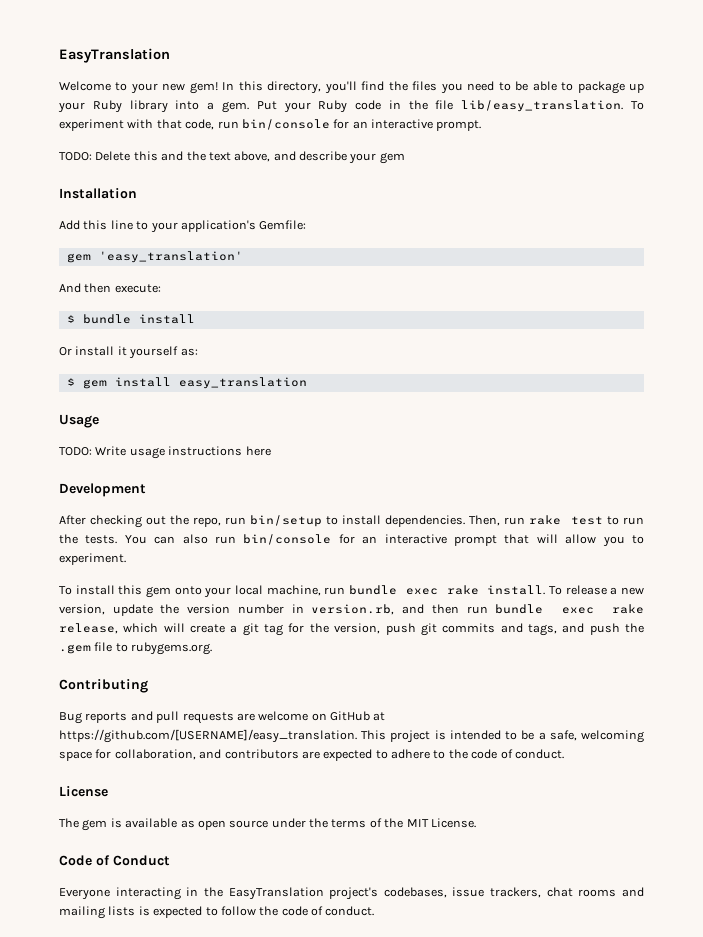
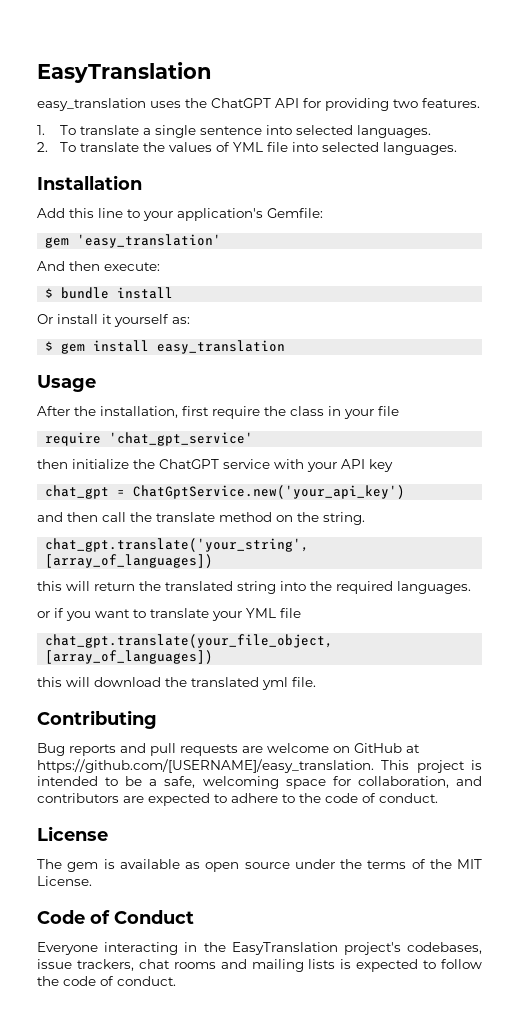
- Welcome to your new gem! In this directory, you'll find the files you need to be able to package up your Ruby library into a gem. Put your Ruby code in the file lib/easy_translation. To experiment with that code, run bin/console for an interactive prompt.
- TODO: Delete this and the text above, and describe your gem
+ easy_translation uses the ChatGPT API for providing two features.
+ 1. To translate a single sentence into selected languages.
+ 2. To translate the values of YML file into selected languages.
- TODO: Write usage instructions here
- Development
- After checking out the repo, run bin/setup to install dependencies. Then, run rake test to run the tests. You can also run bin/console for an interactive prompt that will allow you to experiment.
- To install this gem onto your local machine, run bundle exec rake install. To release a new version, update the version number in version.rb, and then run bundle exec rake release, which will create a git tag for the version, push git commits and tags, and push the .gem file to rubygems.org.
+ After the installation, first require the class in your file
+ require 'chat_gpt_service'
+ then initialize the ChatGPT service with your API key
+ chat_gpt = ChatGptService.new('your_api_key')
+ and then call the translate method on the string.
+ chat_gpt.translate('your_string', [array_of_languages])
+ this will return the translated string into the required languages.
+ or if you want to translate your YML file
+ chat_gpt.translate(your_file_object, [array_of_languages])
+ this will download the translated yml file.

